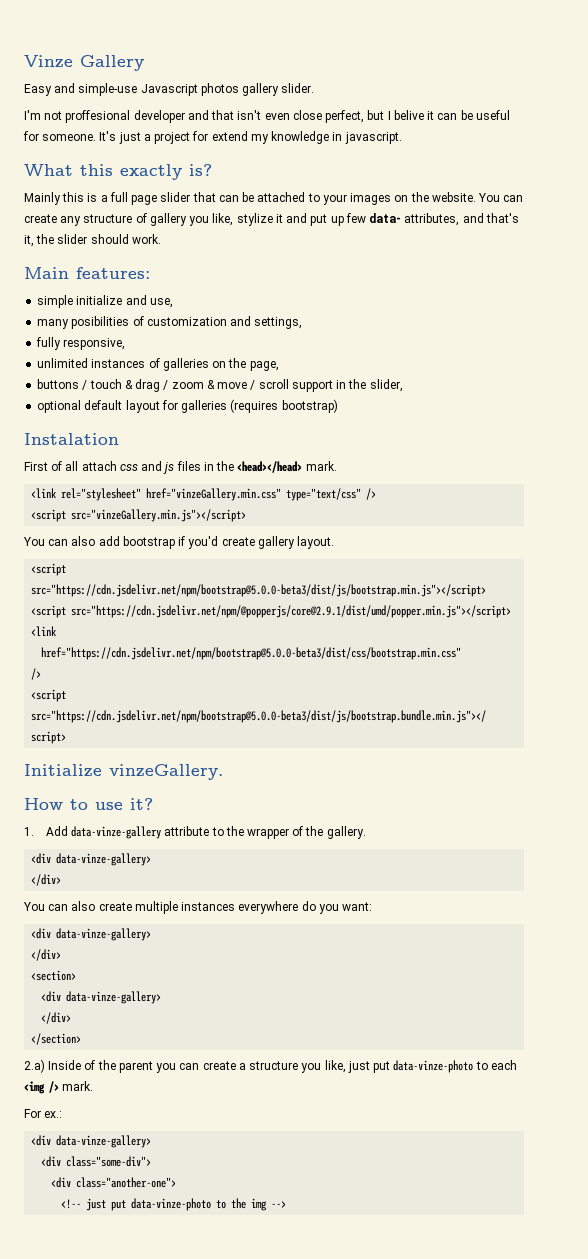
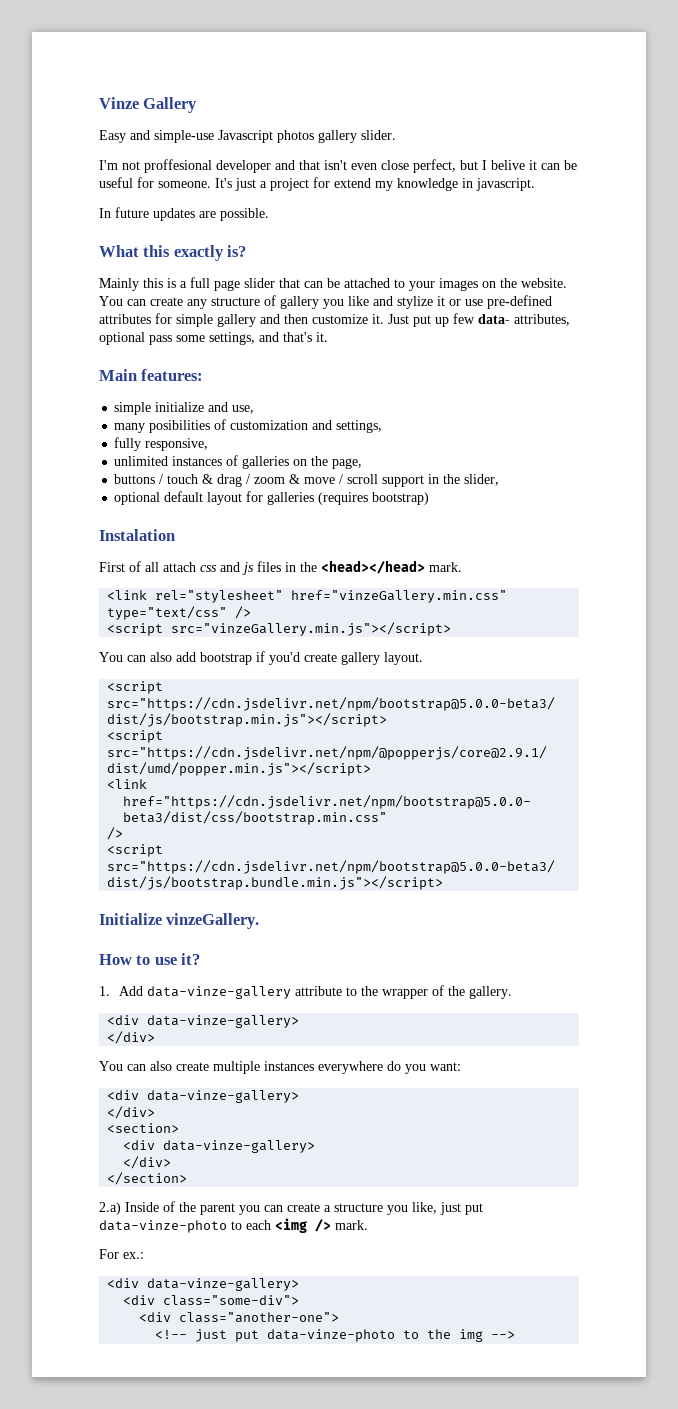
+ In future updates are possible.
- You can create any structure of gallery you like, stylize it and put up few data- attributes, and that's it, the slider should work.
+ You can create any structure of gallery you like and stylize it or use pre-defined attributes for simple gallery and then customize it. Just put up few data- attributes, optional pass some settings, and that's it.

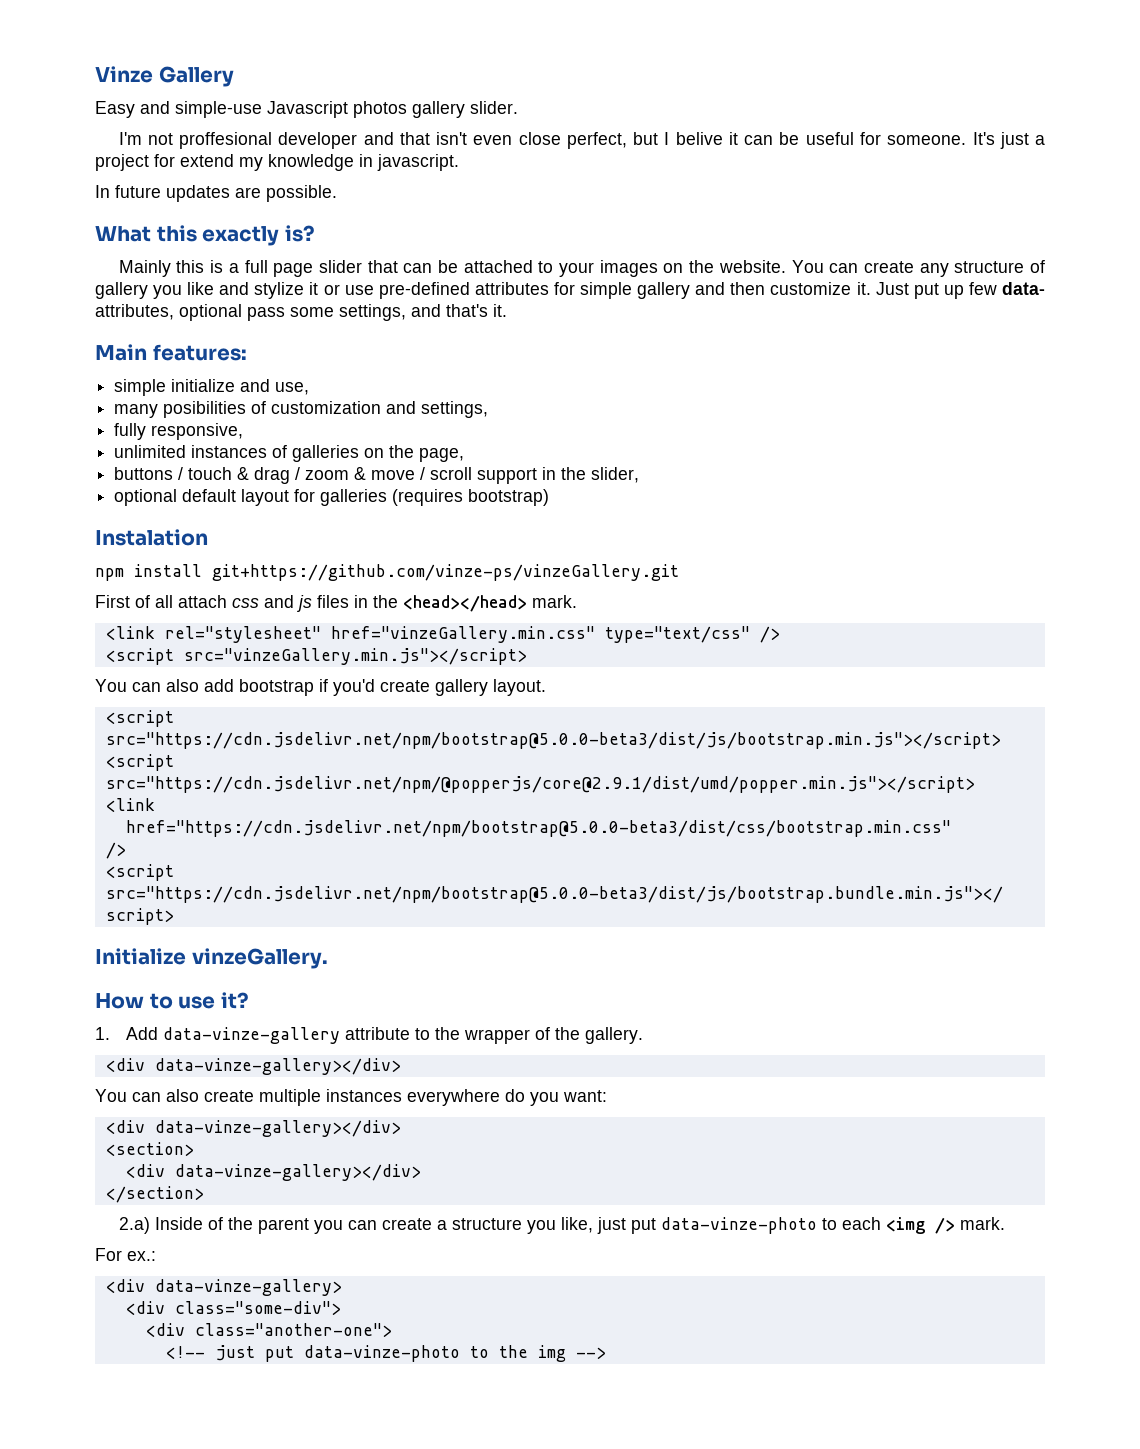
+ npm install git+https://github.com/vinze-ps/vinzeGallery.git
  1. Add data-vinze-gallery attribute to the wrapper of the gallery.
- <div data-vinze-gallery>
- </div>
+ <div data-vinze-gallery></div>
  You can also create multiple instances everywhere do you want:
- <div data-vinze-gallery>
- </div>
+ <div data-vinze-gallery></div>
  <section>
- <div data-vinze-gallery>
- </div>
+ <div data-vinze-gallery></div>

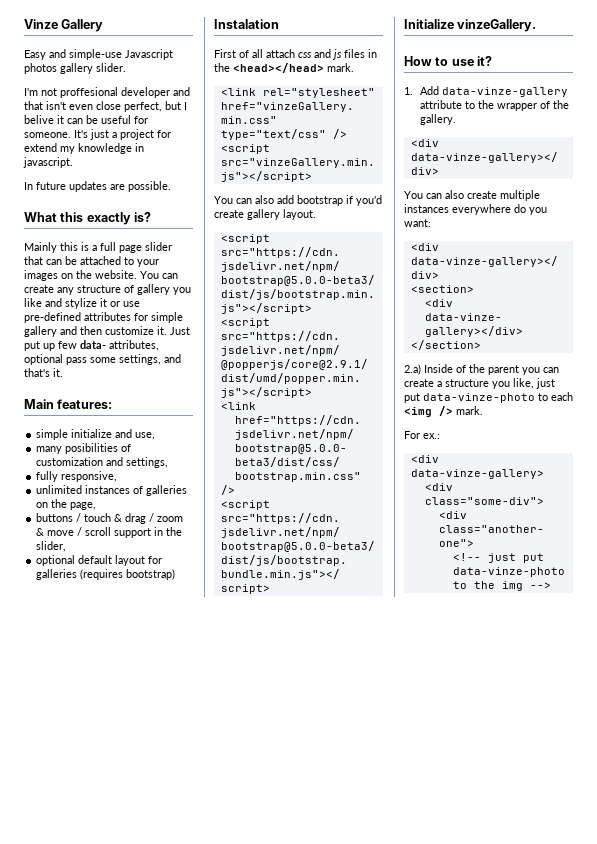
- npm install git+https://github.com/vinze-ps/vinzeGallery.git

